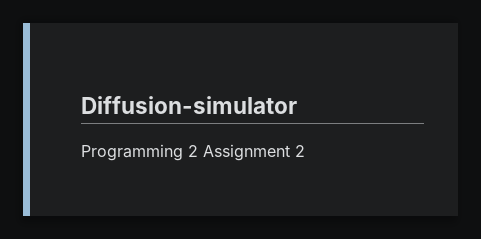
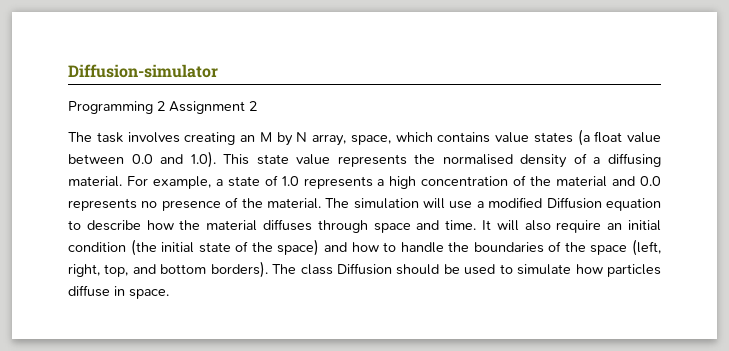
+ The task involves creating an M by N array, space, which contains value states (a float value between 0.0 and 1.0). This state value represents the normalised density of a diffusing material. For example, a state of 1.0 represents a high concentration of the material and 0.0 represents no presence of the material. The simulation will use a modified Diffusion equation to describe how the material diffuses through space and time. It will also require an initial condition (the initial state of the space) and how to handle the boundaries of the space (left, right, top, and bottom borders). The class Diffusion should be used to simulate how particles diffuse in space.

